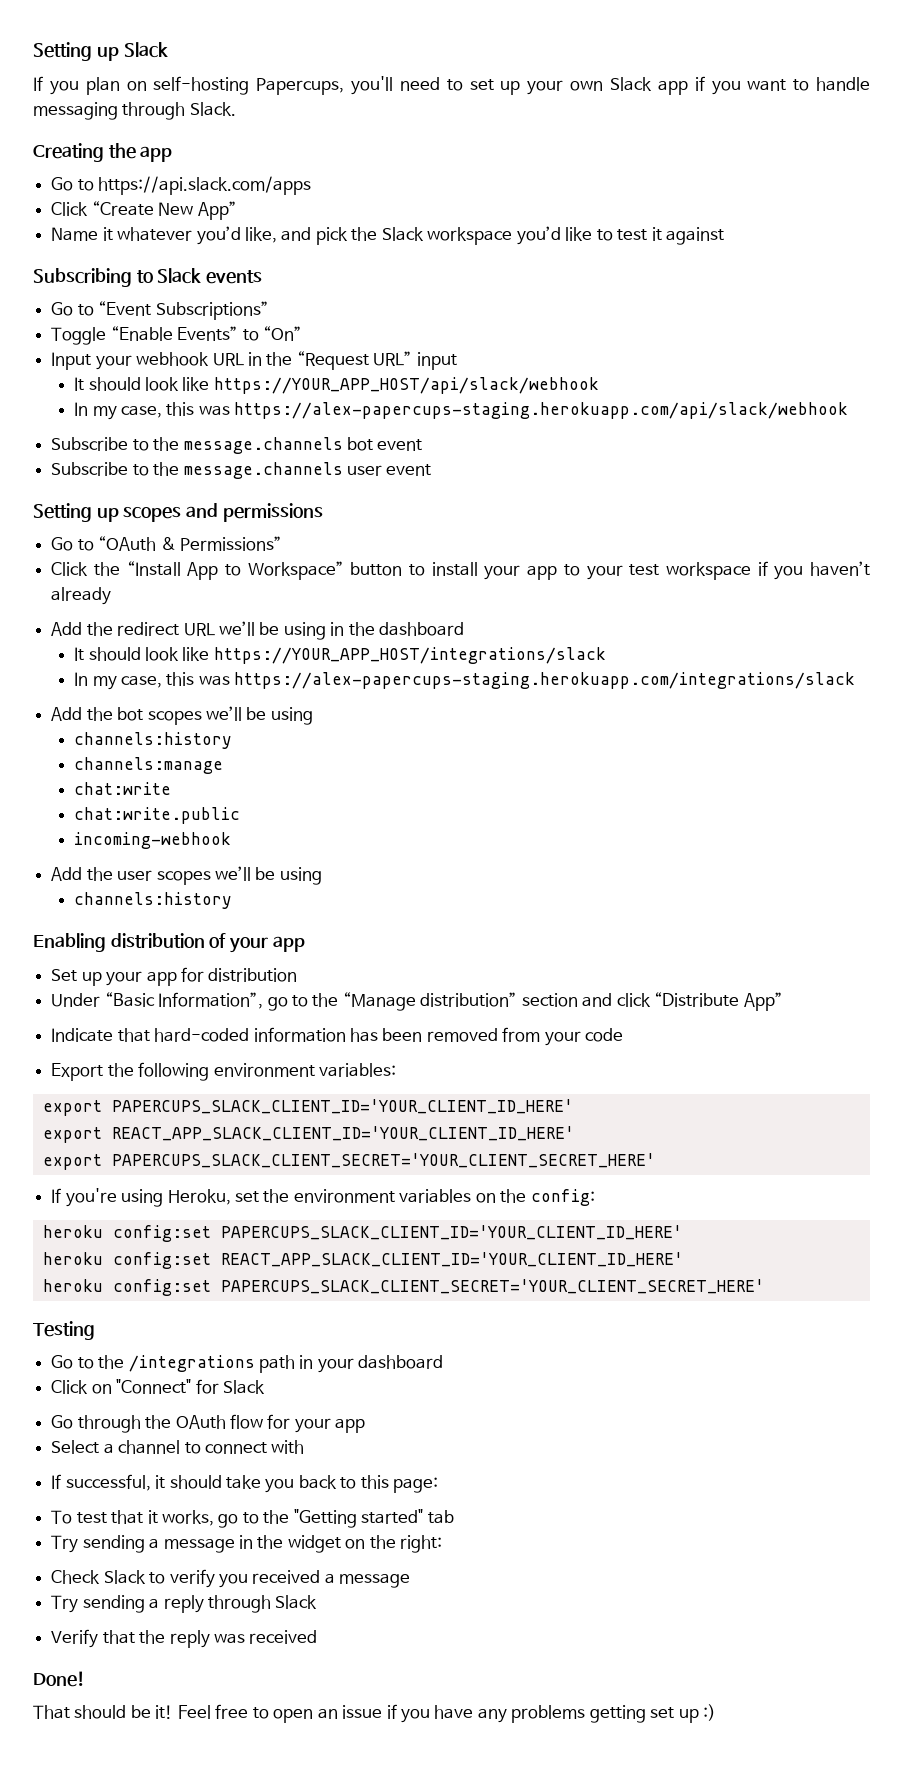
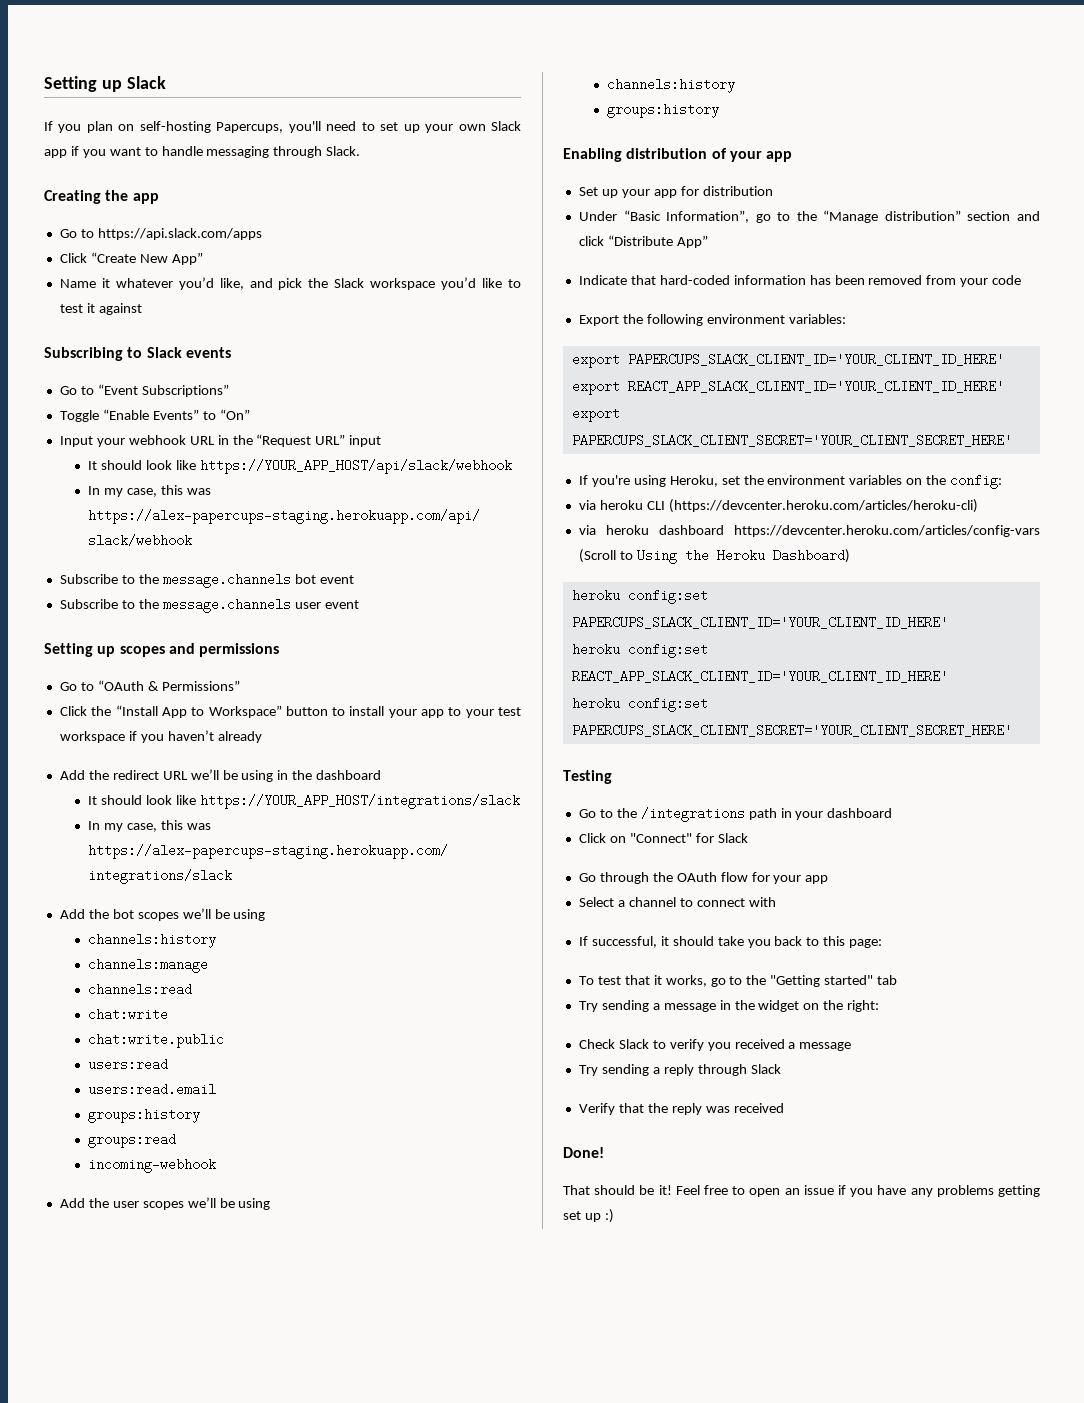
+ channels:read
+ users:read
+ users:read.email
+ groups:history
+ groups:read
  Add the user scopes we’ll be using
  channels:history
+ groups:history
+ via heroku CLI (https://devcenter.heroku.com/articles/heroku-cli)
+ via heroku dashboard https://devcenter.heroku.com/articles/config-vars (Scroll to Using the Heroku Dashboard)

